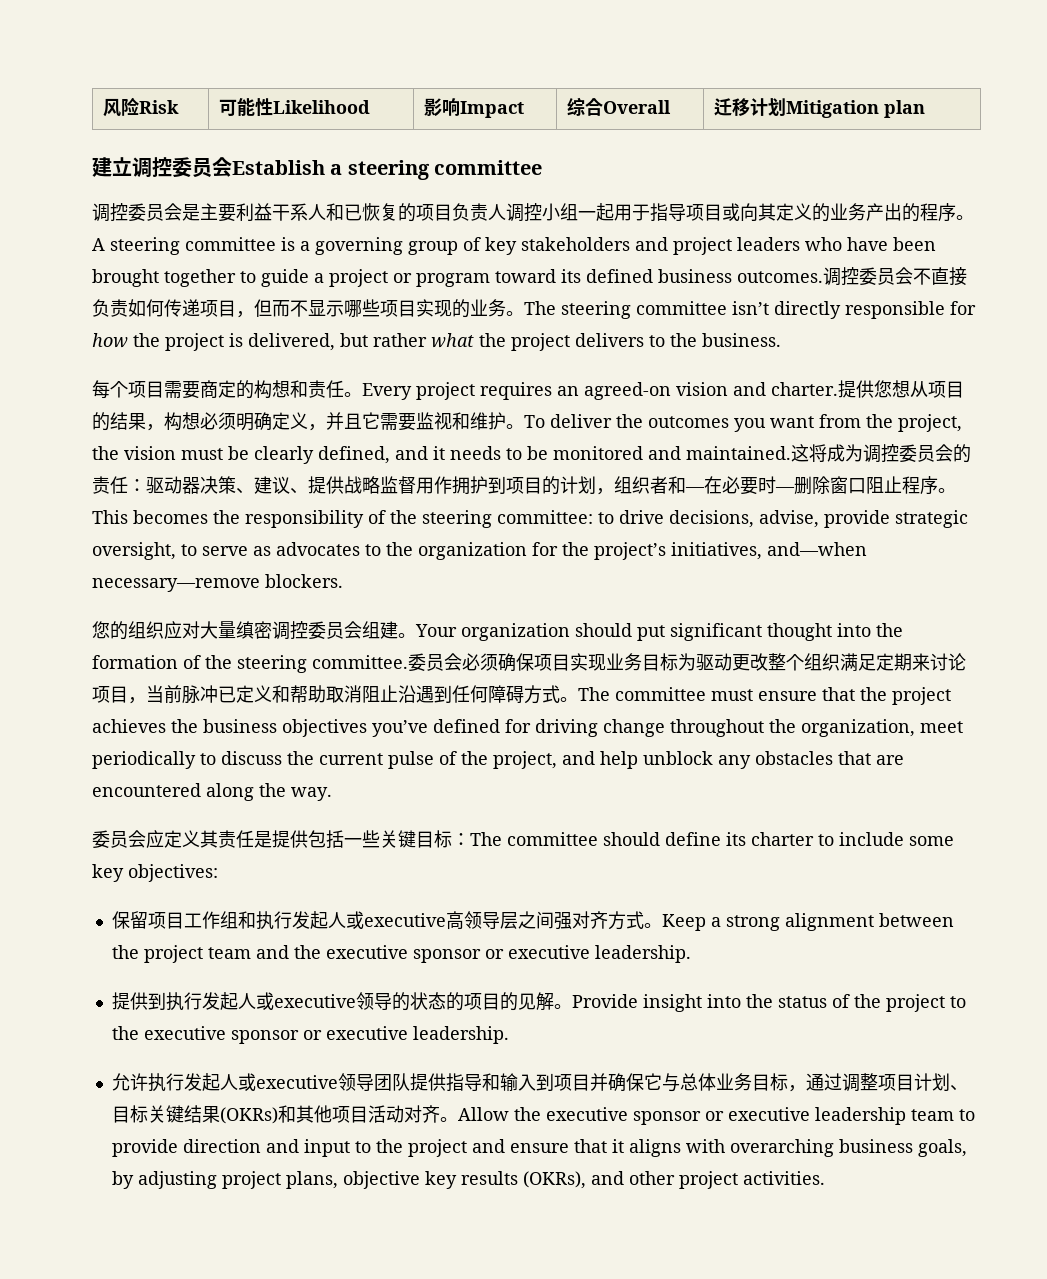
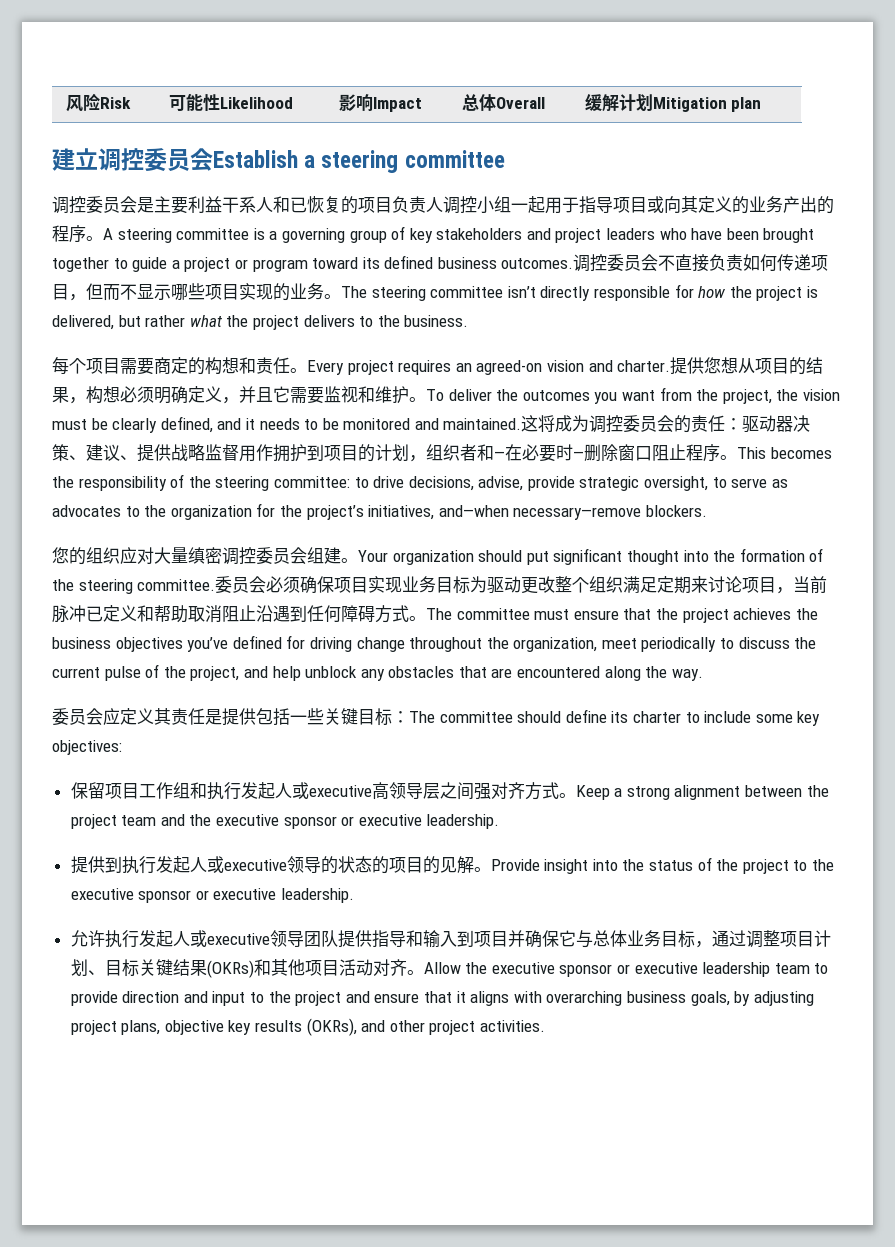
- 风险Risk | 可能性Likelihood | 影响Impact | 综合Overall | 迁移计划Mitigation plan
+ 风险Risk | 可能性Likelihood | 影响Impact | 总体Overall | 缓解计划Mitigation plan

